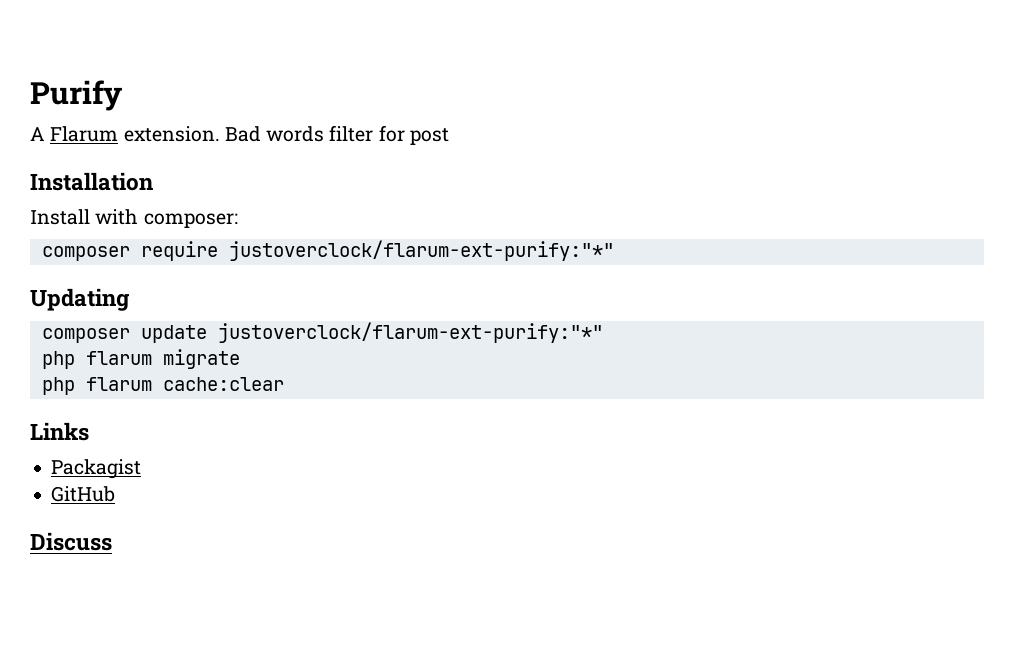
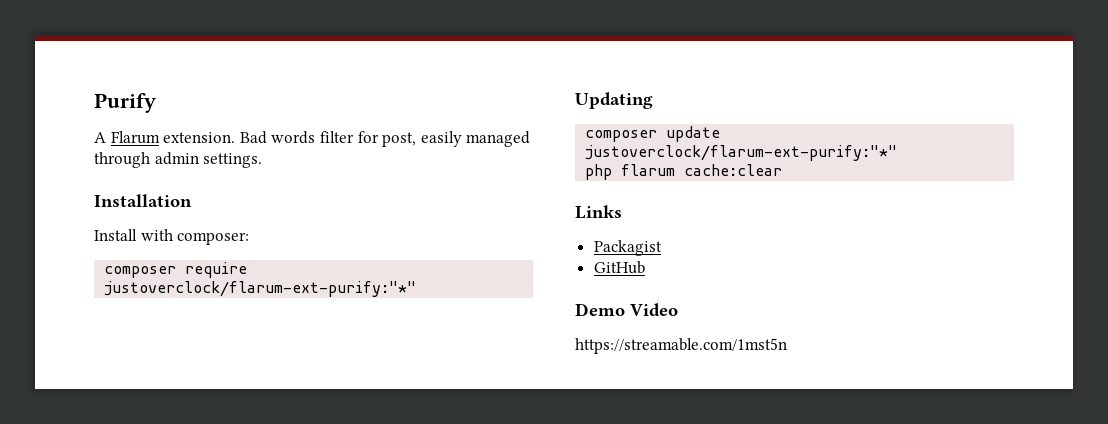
- Bad words filter for post
+ Bad words filter for post, easily managed through admin settings.
- php flarum migrate
- Discuss
+ Demo Video
+ https://streamable.com/1mst5n

